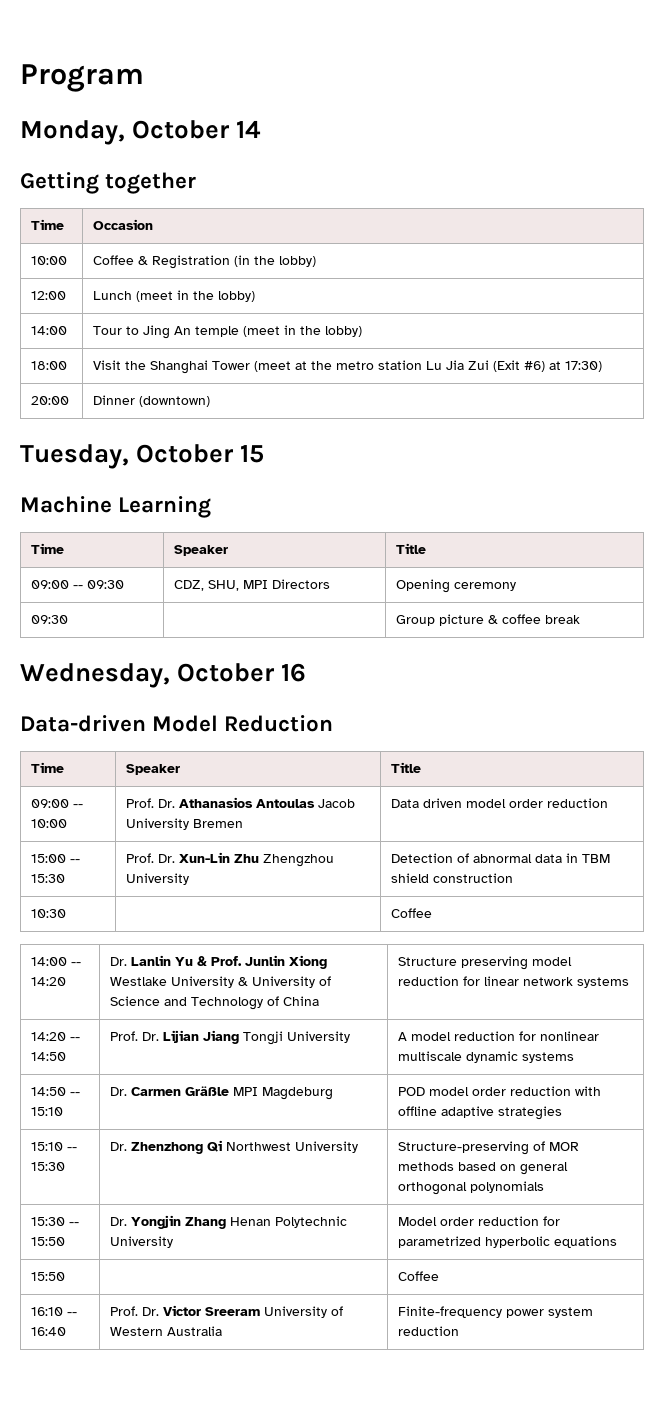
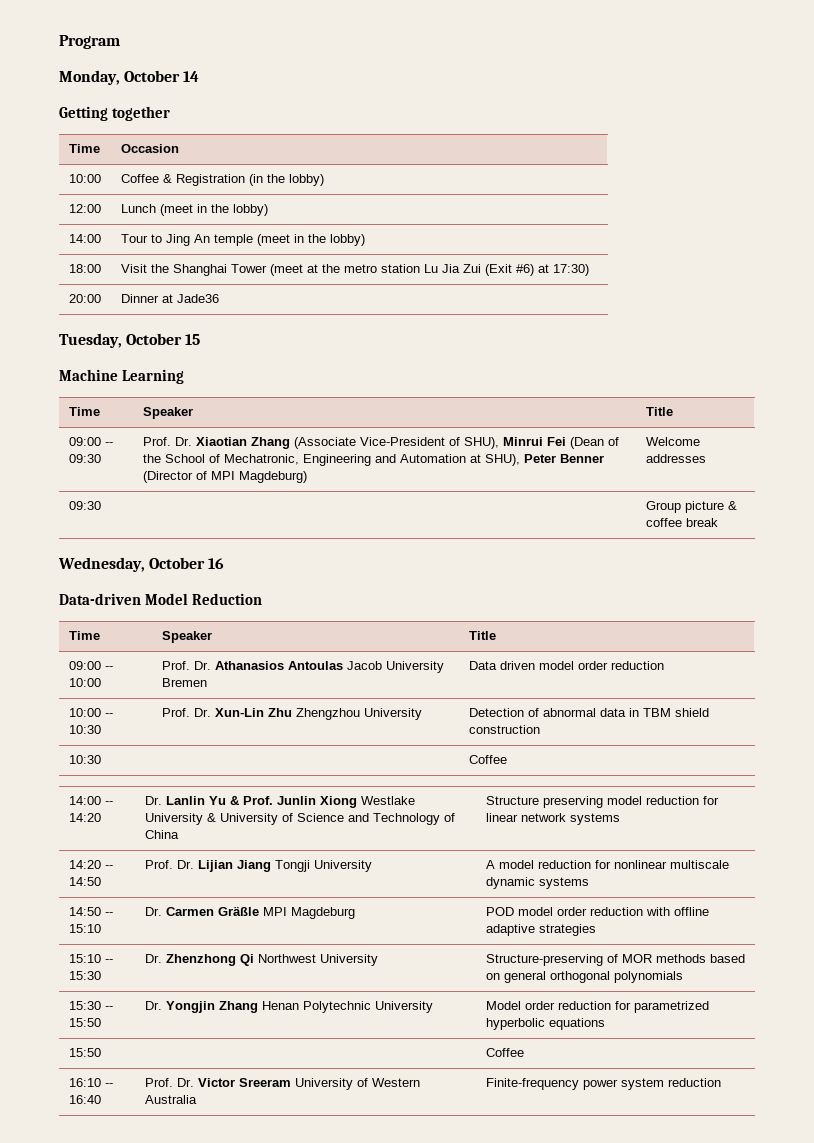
- 20:00 | Dinner (downtown)
+ 20:00 | Dinner at Jade36
- 09:00 -- 09:30 | CDZ, SHU, MPI Directors | Opening ceremony
+ 09:00 -- 09:30 | Prof. Dr. Xiaotian Zhang (Associate Vice-President of SHU), Minrui Fei (Dean of the School of Mechatronic, Engineering and Automation at SHU), Peter Benner (Director of MPI Magdeburg) | Welcome addresses
- 15:00 -- 15:30 | Prof. Dr. Xun-Lin Zhu Zhengzhou University | Detection of abnormal data in TBM shield construction
+ 10:00 -- 10:30 | Prof. Dr. Xun-Lin Zhu Zhengzhou University | Detection of abnormal data in TBM shield construction

